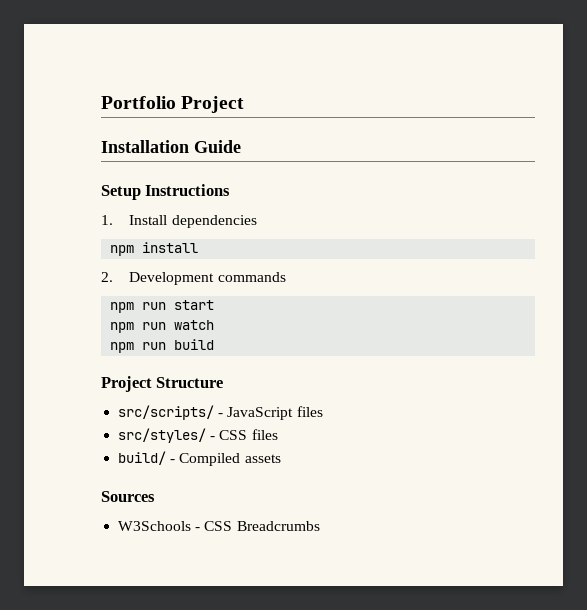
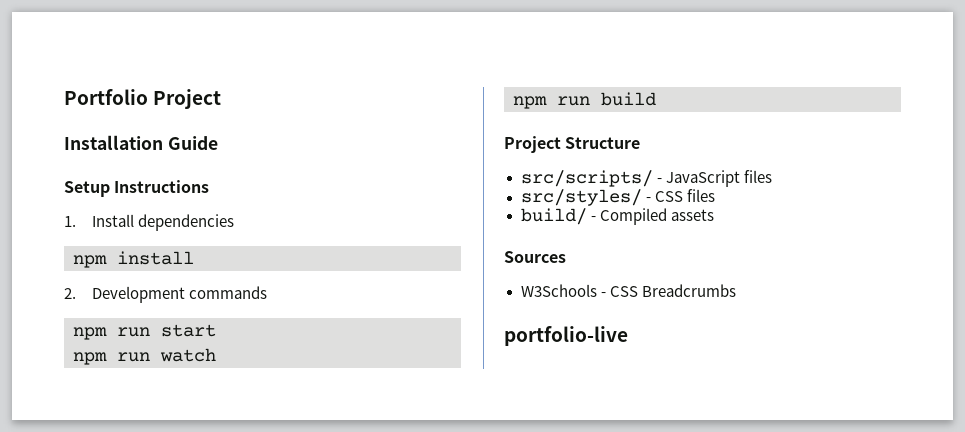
+ portfolio-live

